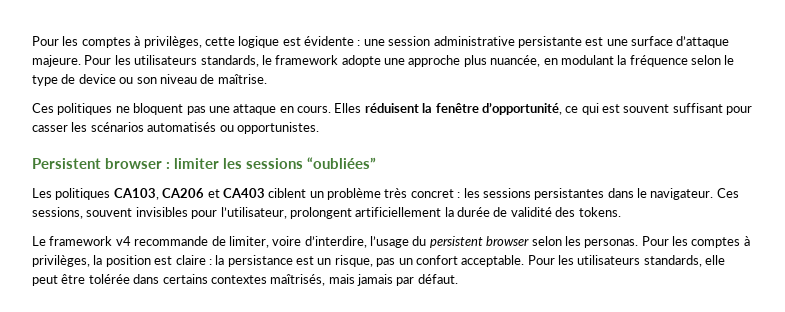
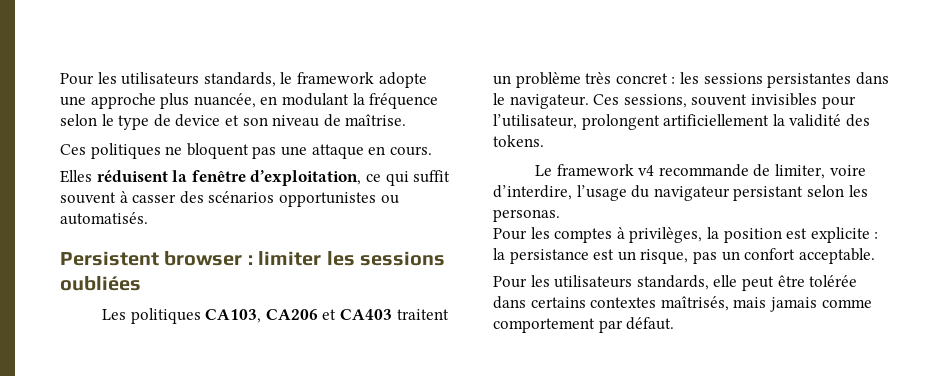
- Pour les comptes à privilèges, cette logique est évidente : une session administrative persistante est une surface d’attaque majeure. Pour les utilisateurs standards, le framework adopte une approche plus nuancée, en modulant la fréquence selon le type de device ou son niveau de maîtrise.
+ Pour les utilisateurs standards, le framework adopte une approche plus nuancée, en modulant la fréquence selon le type de device et son niveau de maîtrise.
- Ces politiques ne bloquent pas une attaque en cours. Elles réduisent la fenêtre d’opportunité, ce qui est souvent suffisant pour casser les scénarios automatisés ou opportunistes.
+ Ces politiques ne bloquent pas une attaque en cours.
+ Elles réduisent la fenêtre d’exploitation, ce qui suffit souvent à casser des scénarios opportunistes ou automatisés.
- Persistent browser : limiter les sessions “oubliées”
+ Persistent browser : limiter les sessions oubliées
- Les politiques CA103, CA206 et CA403 ciblent un problème très concret : les sessions persistantes dans le navigateur.
+ Les politiques CA103, CA206 et CA403 traitent un problème très concret : les sessions persistantes dans le navigateur.
- Ces sessions, souvent invisibles pour l’utilisateur, prolongent artificiellement la durée de validité des tokens.
+ Ces sessions, souvent invisibles pour l’utilisateur, prolongent artificiellement la validité des tokens.
- Le framework v4 recommande de limiter, voire d’interdire, l’usage du persistent browser selon les personas. Pour les comptes à privilèges, la position est claire : la persistance est un risque, pas un confort acceptable. Pour les utilisateurs standards, elle peut être tolérée dans certains contextes maîtrisés, mais jamais par défaut.
+ Le framework v4 recommande de limiter, voire d’interdire, l’usage du navigateur persistant selon les personas.
+ Pour les comptes à privilèges, la position est explicite : la persistance est un risque, pas un confort acceptable.
+ Pour les utilisateurs standards, elle peut être tolérée dans certains contextes maîtrisés, mais jamais comme comportement par défaut.

